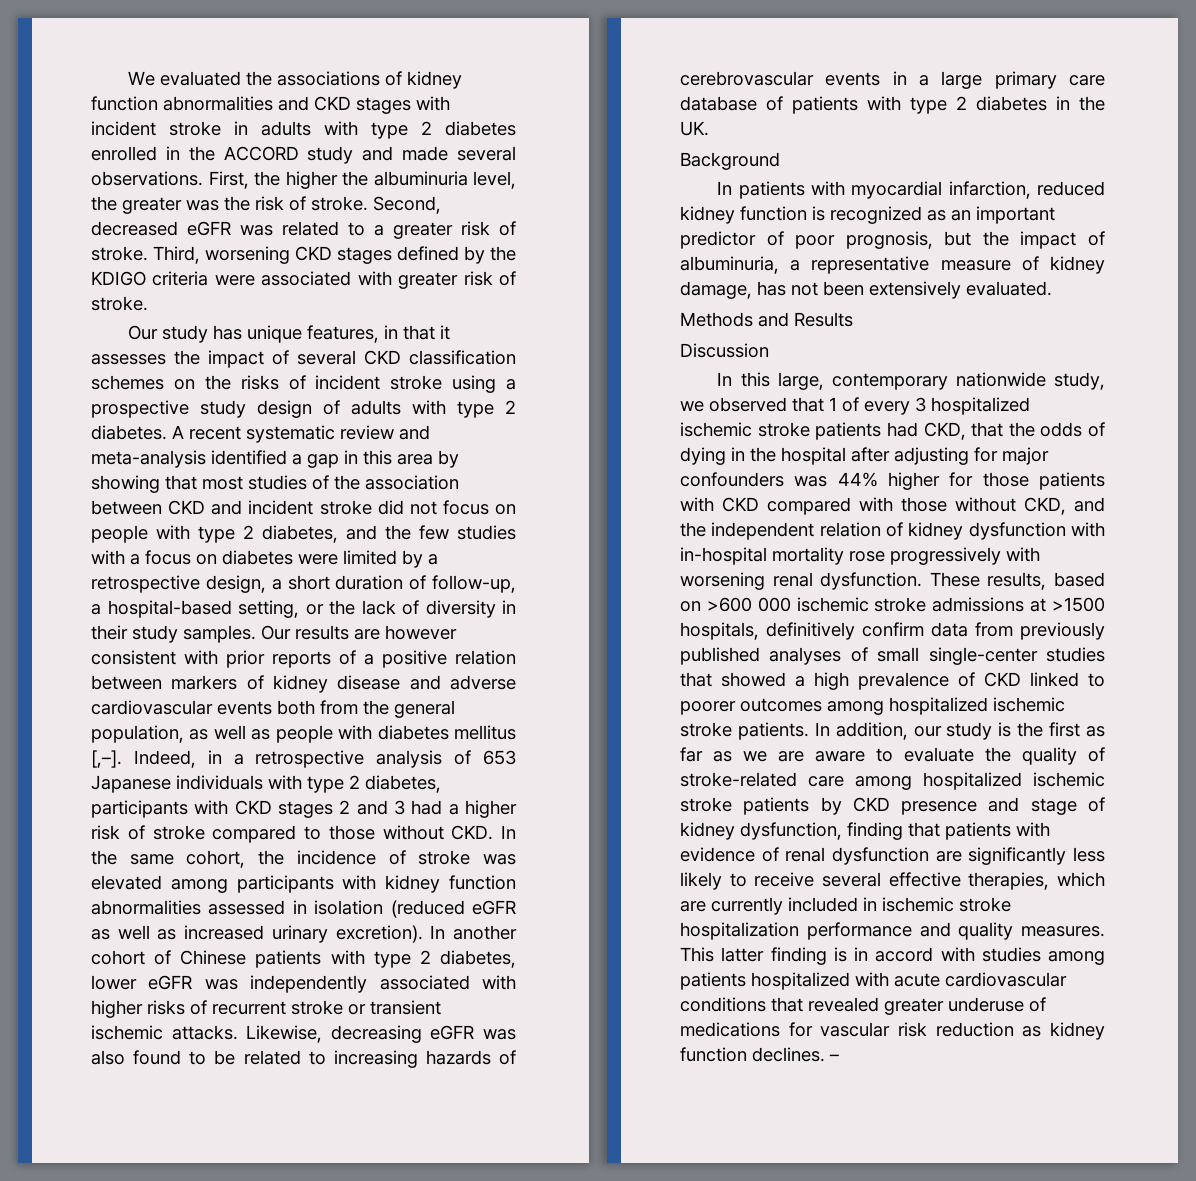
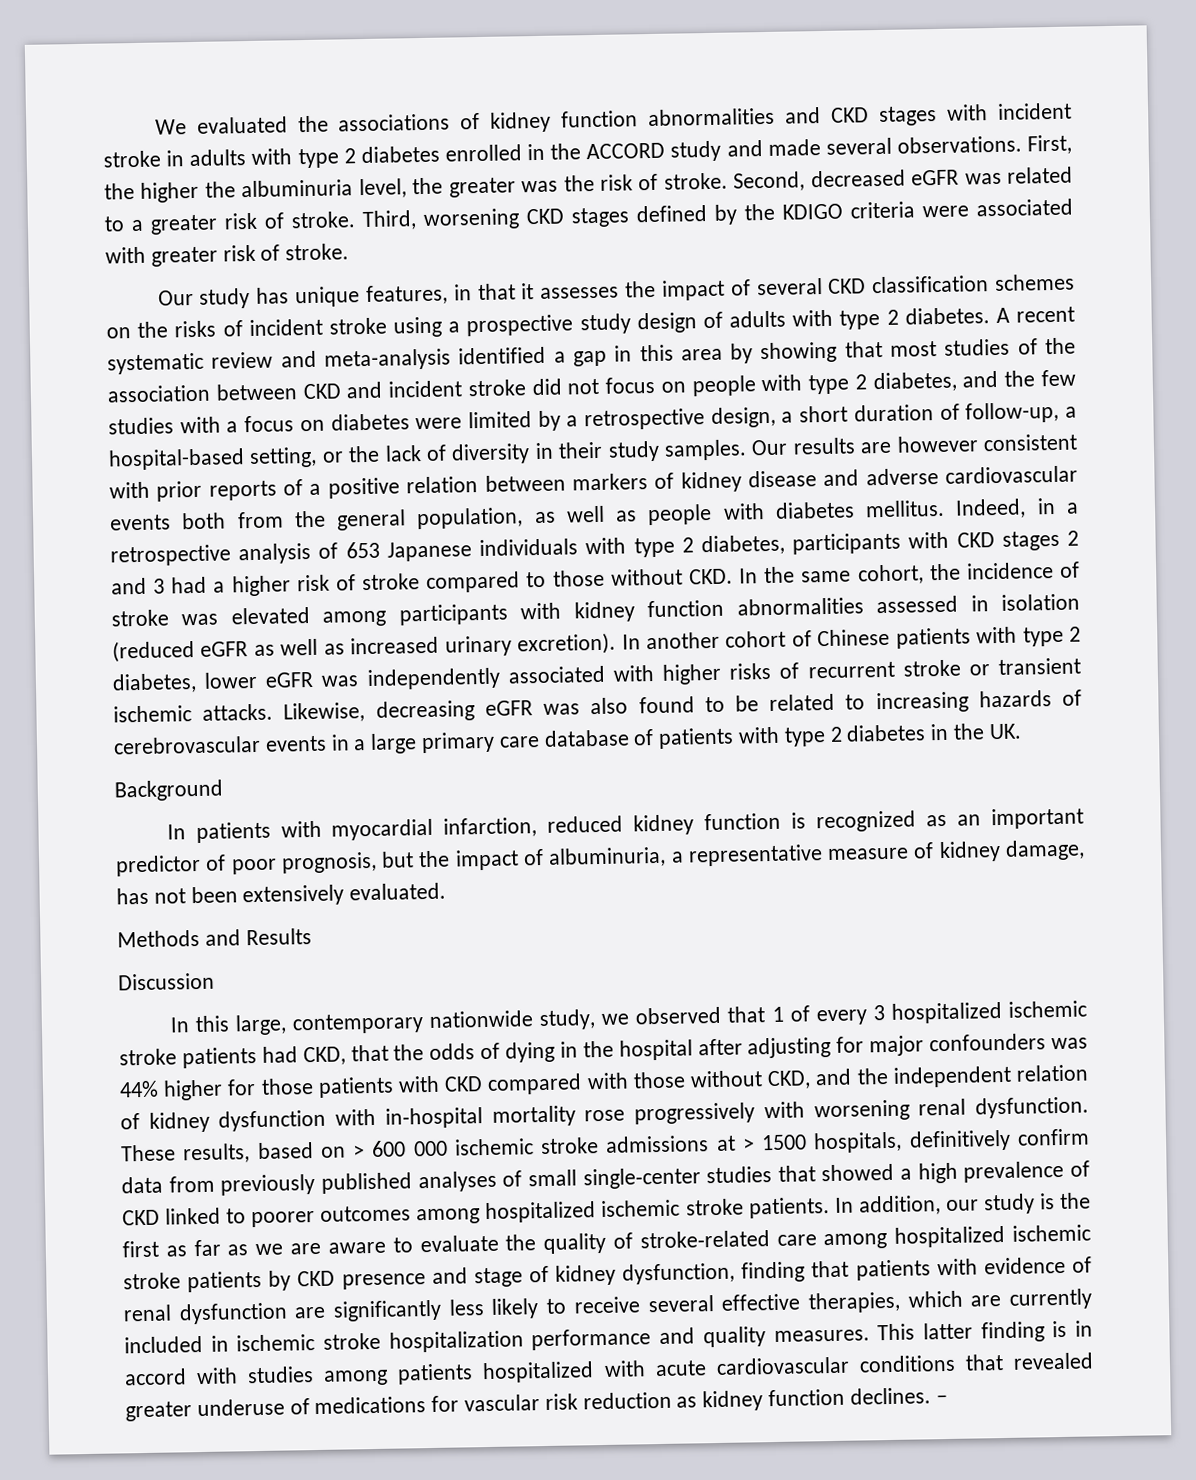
- Our results are however consistent with prior reports of a positive relation between markers of kidney disease and adverse cardiovascular events both from the general population, as well as people with diabetes mellitus [,–].
+ Our results are however consistent with prior reports of a positive relation between markers of kidney disease and adverse cardiovascular events both from the general population, as well as people with diabetes mellitus.
- These results, based on >600 000 ischemic stroke admissions at >1500 hospitals, definitively confirm data from previously published analyses of small single‐center studies that showed a high prevalence of CKD linked to poorer outcomes among hospitalized ischemic stroke patients.
+ These results, based on > 600 000 ischemic stroke admissions at > 1500 hospitals, definitively confirm data from previously published analyses of small single‐center studies that showed a high prevalence of CKD linked to poorer outcomes among hospitalized ischemic stroke patients.

